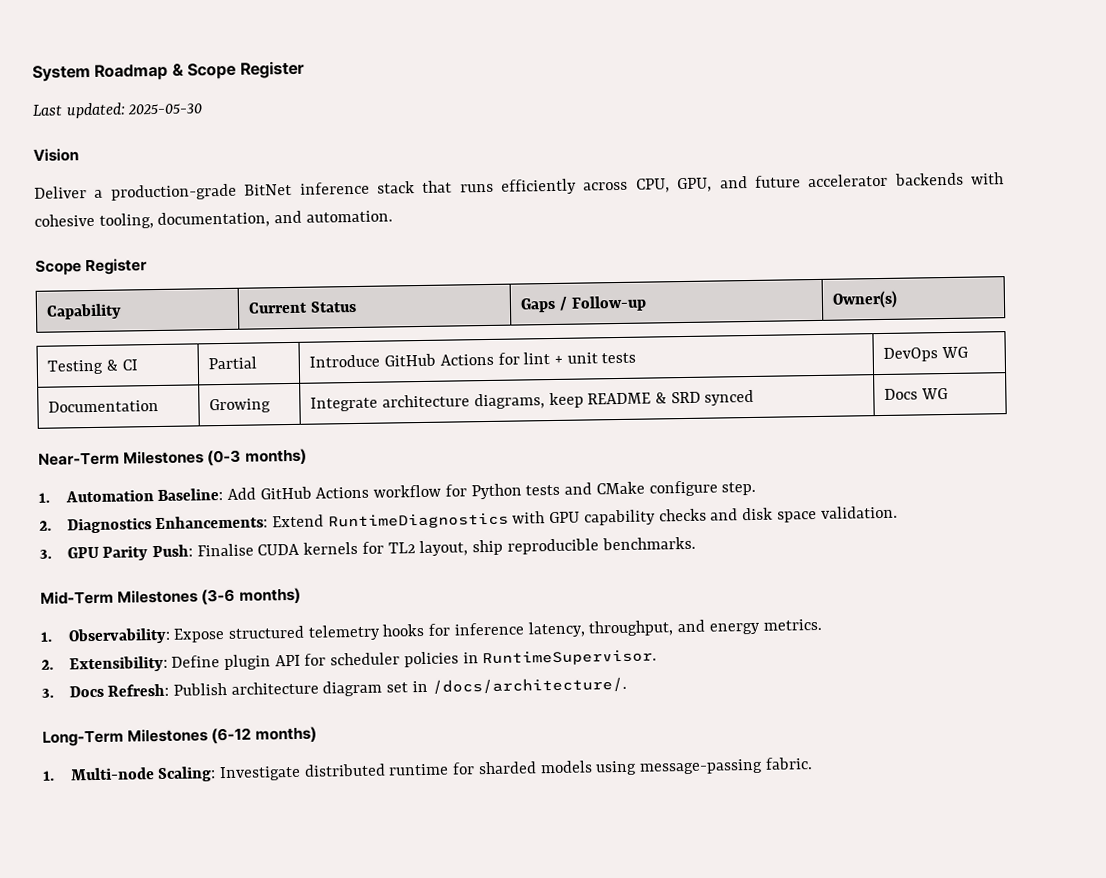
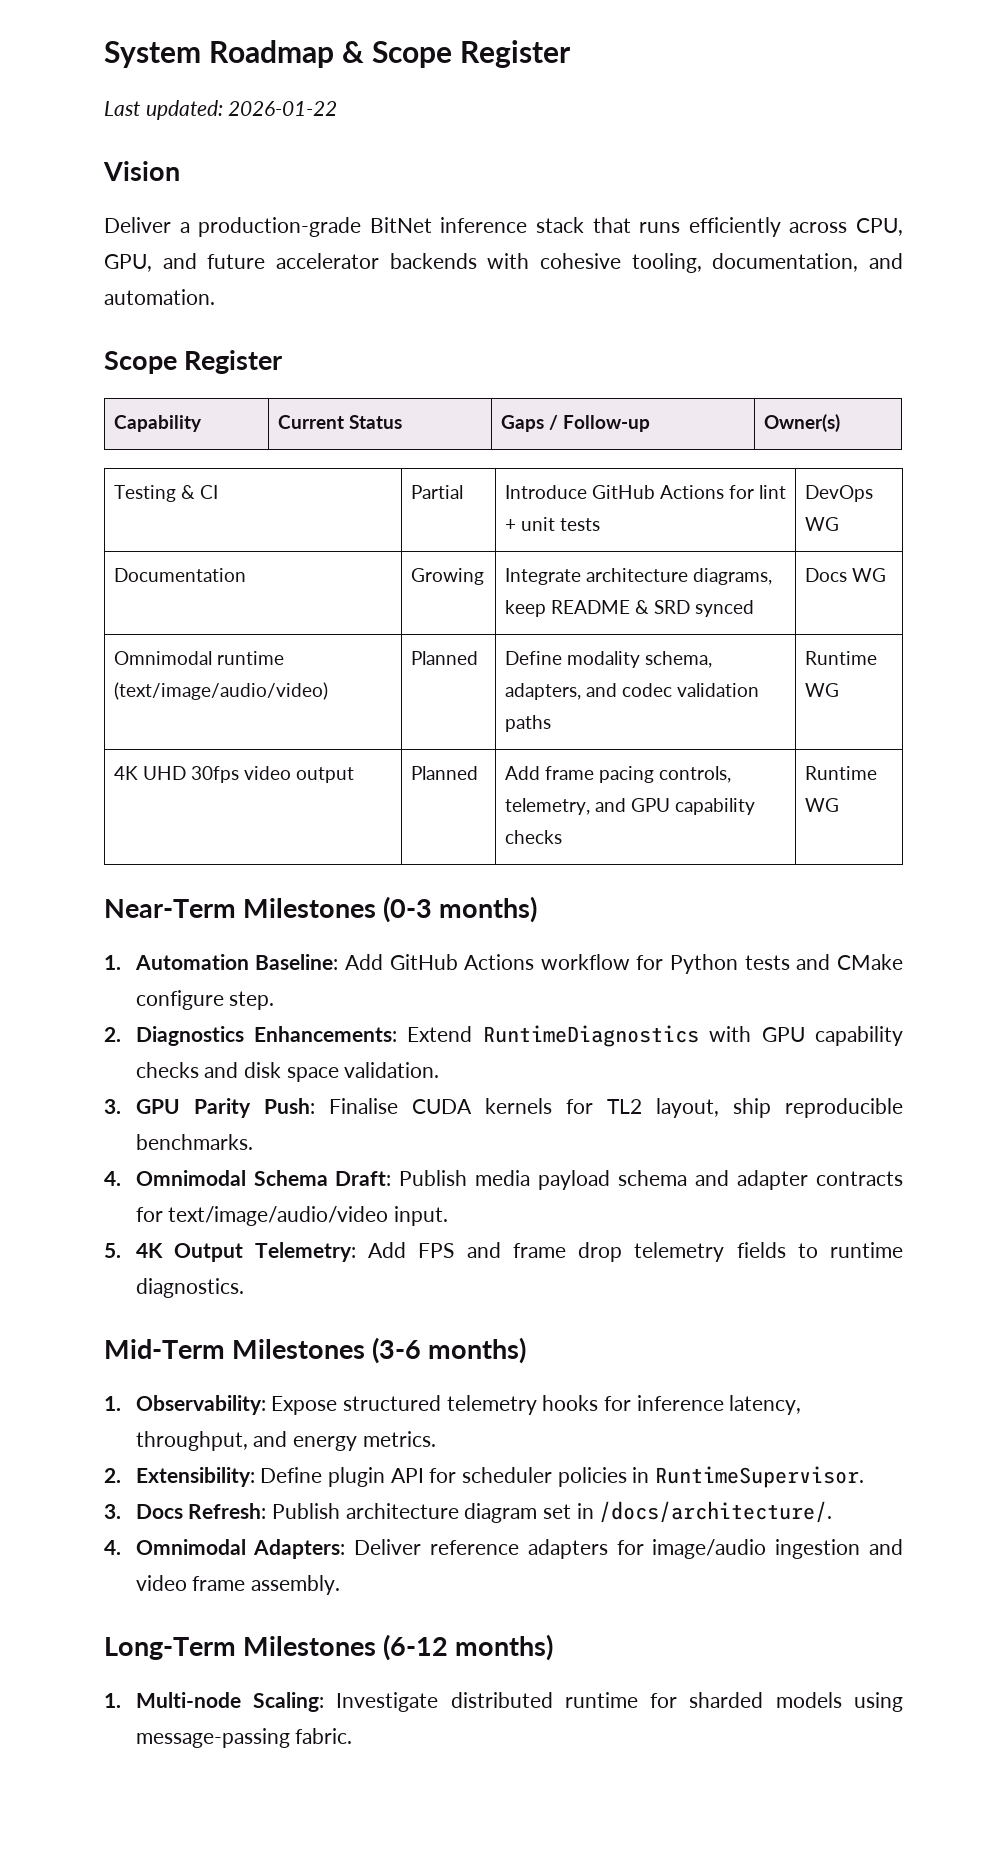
- Last updated: 2025-05-30
+ Last updated: 2026-01-22
+ Omnimodal runtime (text/image/audio/video) | Planned | Define modality schema, adapters, and codec validation paths | Runtime WG
+ 4K UHD 30fps video output | Planned | Add frame pacing controls, telemetry, and GPU capability checks | Runtime WG
+ 4. Omnimodal Schema Draft: Publish media payload schema and adapter contracts for text/image/audio/video input.
+ 5. 4K Output Telemetry: Add FPS and frame drop telemetry fields to runtime diagnostics.
+ 4. Omnimodal Adapters: Deliver reference adapters for image/audio ingestion and video frame assembly.

